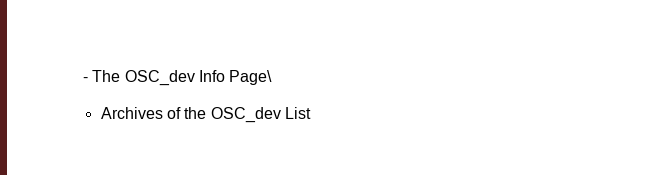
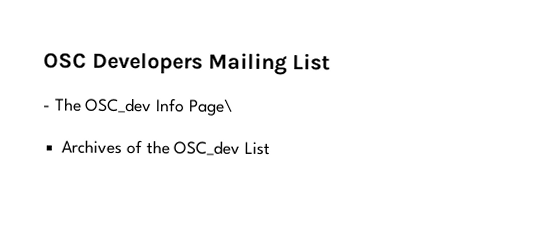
+ OSC Developers Mailing List

